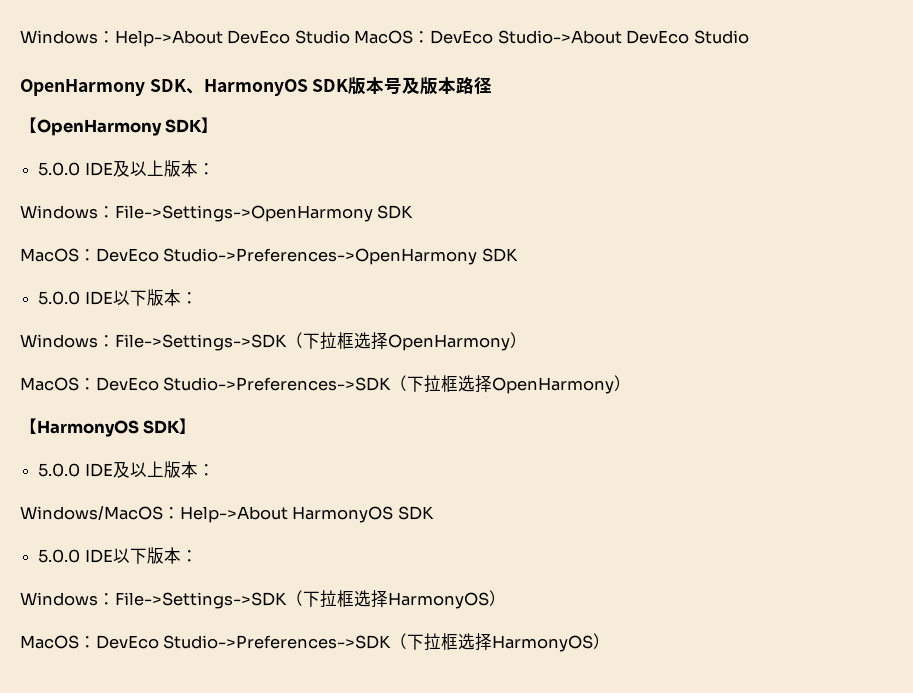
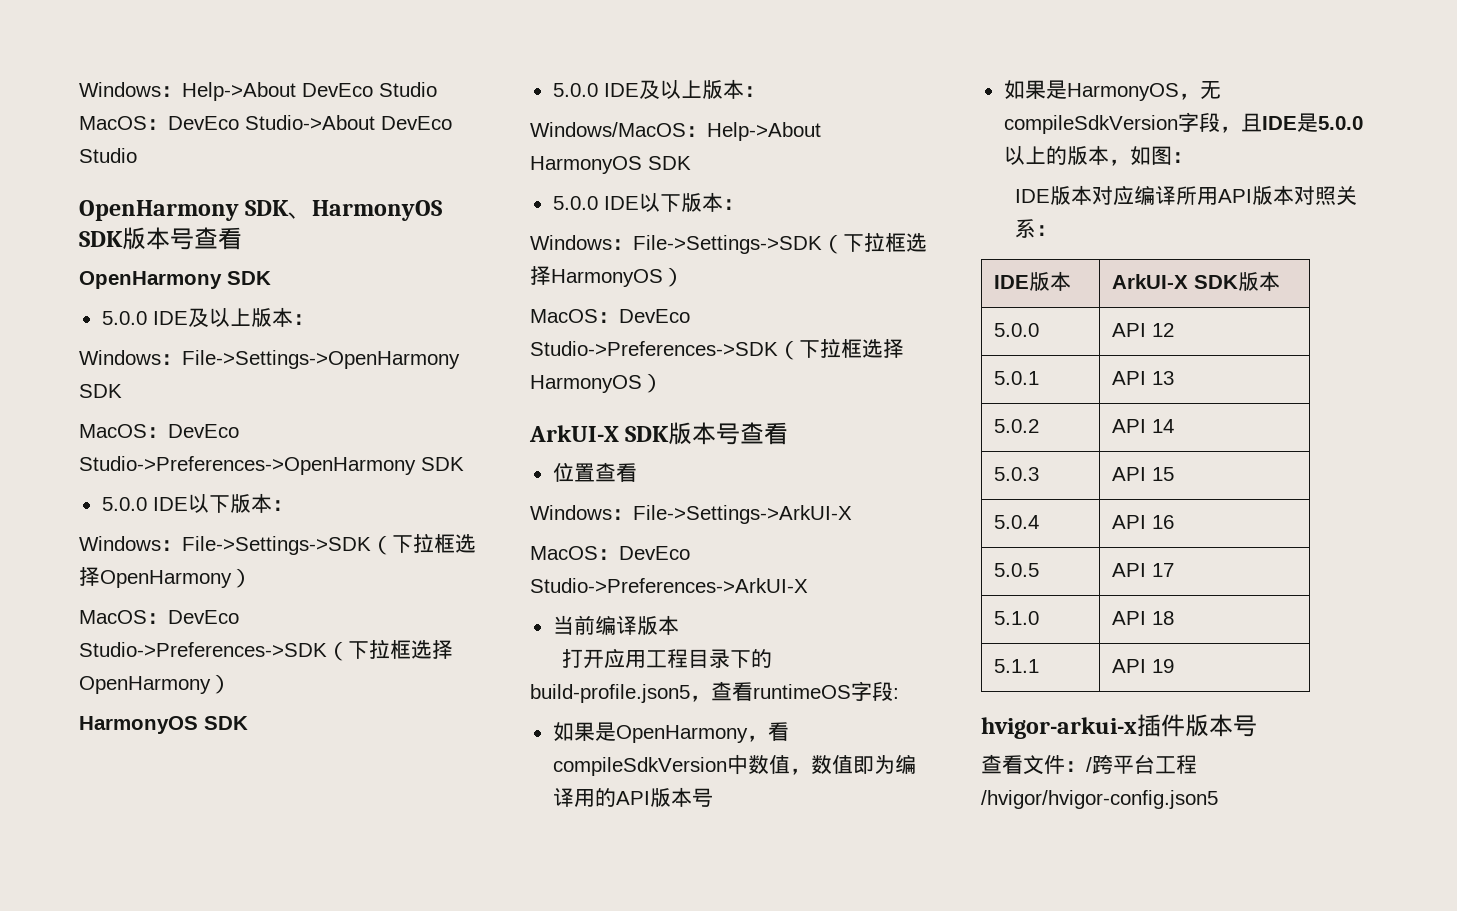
- OpenHarmony SDK、HarmonyOS SDK版本号及版本路径
- 【OpenHarmony SDK】
+ OpenHarmony SDK、HarmonyOS SDK版本号查看
+ OpenHarmony SDK
  MacOS：DevEco Studio->Preferences->SDK（下拉框选择OpenHarmony）
- 【HarmonyOS SDK】
+ HarmonyOS SDK
+ ArkUI-X SDK版本号查看
+ 位置查看
+ Windows：File->Settings->ArkUI-X
+ MacOS：DevEco Studio->Preferences->ArkUI-X
+ 当前编译版本
+ 打开应用工程目录下的build-profile.json5，查看runtimeOS字段:
+ 如果是OpenHarmony，看compileSdkVersion中数值，数值即为编译用的API版本号
+ 如果是HarmonyOS，无compileSdkVersion字段，且IDE是5.0.0以上的版本，如图：
+ IDE版本对应编译所用API版本对照关系：
+ IDE版本 | ArkUI-X SDK版本
+ 5.0.0 | API 12
+ 5.0.1 | API 13
+ 5.0.2 | API 14
+ 5.0.3 | API 15
+ 5.0.4 | API 16
+ 5.0.5 | API 17
+ 5.1.0 | API 18
+ 5.1.1 | API 19
+ hvigor-arkui-x插件版本号
+ 查看文件：/跨平台工程/hvigor/hvigor-config.json5

